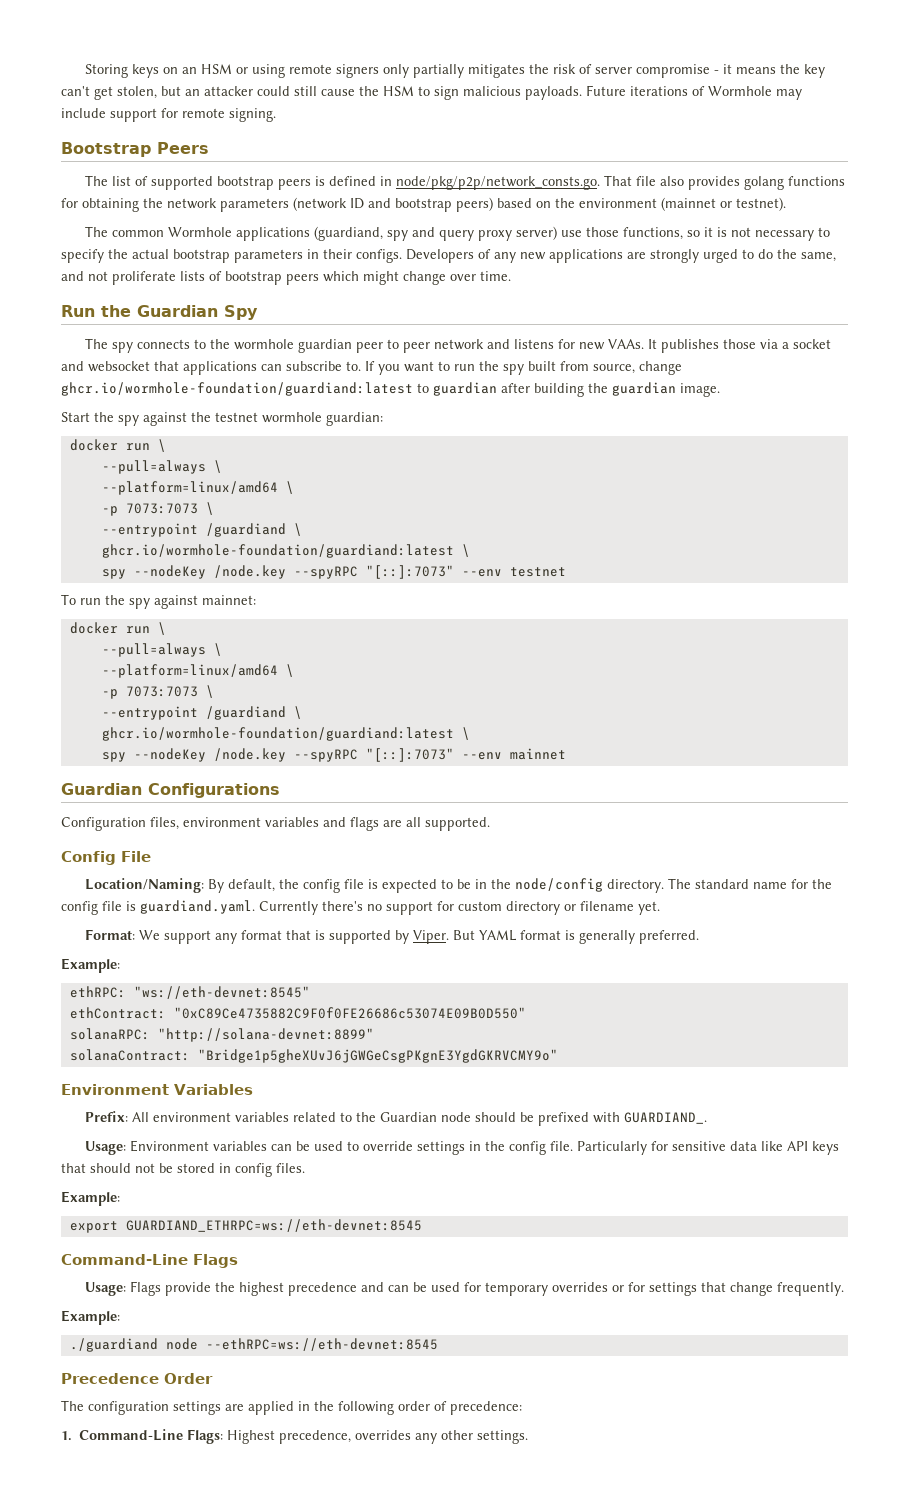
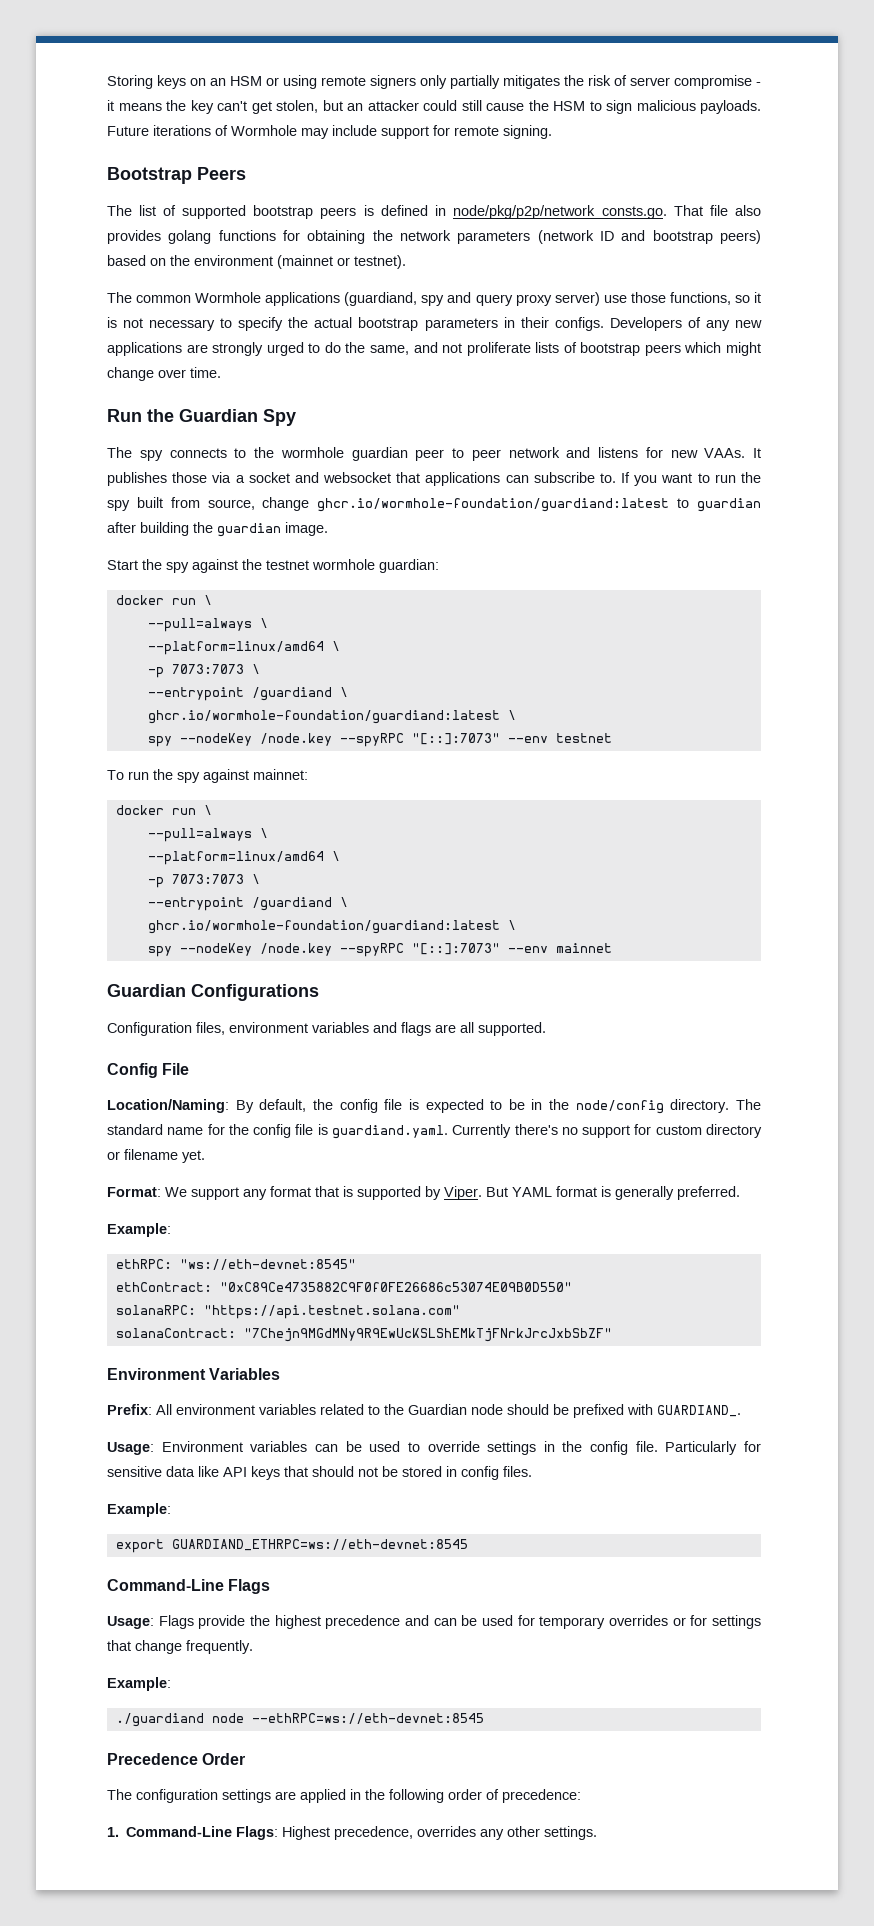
- solanaRPC: "http://solana-devnet:8899"
+ solanaRPC: "https://api.testnet.solana.com"
- solanaContract: "Bridge1p5gheXUvJ6jGWGeCsgPKgnE3YgdGKRVCMY9o"
+ solanaContract: "7Chejn9MGdMNy9R9EwUcKSLShEMkTjFNrkJrcJxbSbZF"

